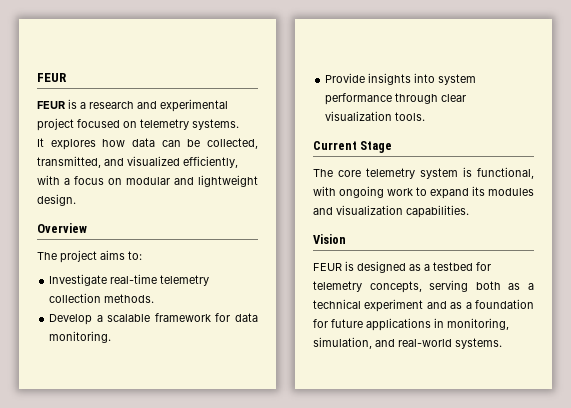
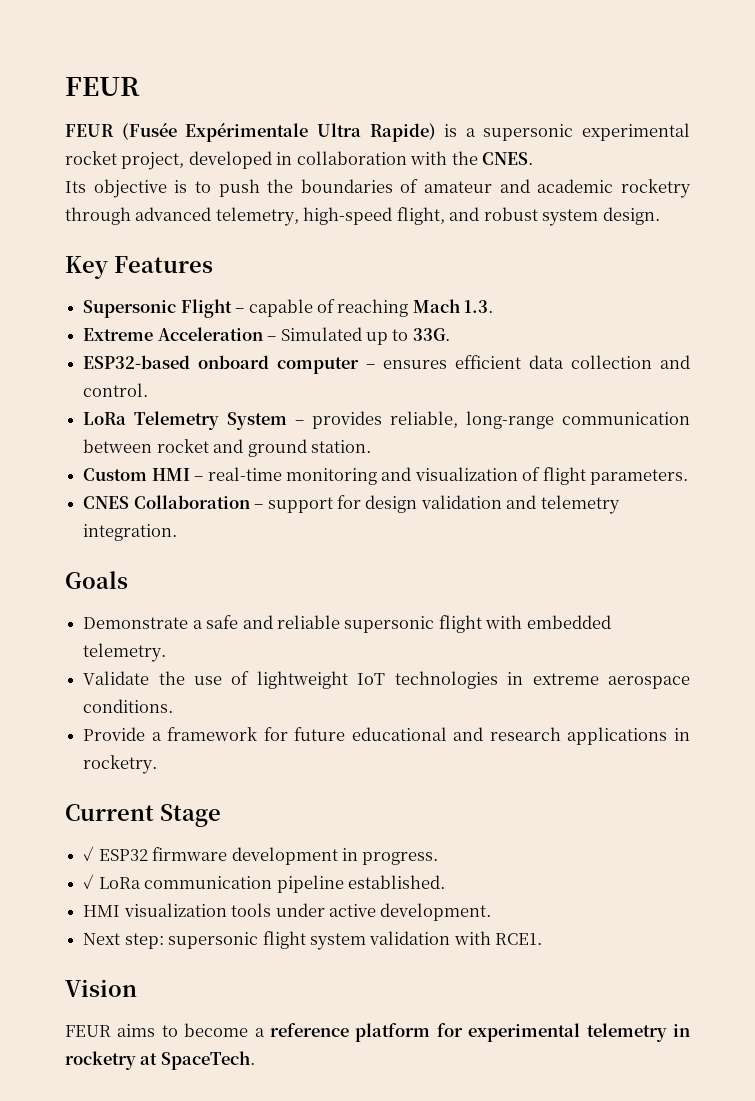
- FEUR is a research and experimental project focused on telemetry systems.
- It explores how data can be collected, transmitted, and visualized efficiently, with a focus on modular and lightweight design.
- Overview
- The project aims to:
- Investigate real-time telemetry collection methods.
- Develop a scalable framework for data monitoring.
- Provide insights into system performance through clear visualization tools.
+ FEUR (Fusée Expérimentale Ultra Rapide) is a supersonic experimental rocket project, developed in collaboration with the CNES.
+ Its objective is to push the boundaries of amateur and academic rocketry through advanced telemetry, high-speed flight, and robust system design.
+ Key Features
+ Supersonic Flight – capable of reaching Mach 1.3.
+ Extreme Acceleration – Simulated up to 33G.
+ ESP32-based onboard computer – ensures efficient data collection and control.
+ LoRa Telemetry System – provides reliable, long-range communication between rocket and ground station.
+ Custom HMI – real-time monitoring and visualization of flight parameters.
+ CNES Collaboration – support for design validation and telemetry integration.
+ Goals
+ Demonstrate a safe and reliable supersonic flight with embedded telemetry.
+ Validate the use of lightweight IoT technologies in extreme aerospace conditions.
+ Provide a framework for future educational and research applications in rocketry.
  Current Stage
- The core telemetry system is functional, with ongoing work to expand its modules and visualization capabilities.
+ ✓ ESP32 firmware development in progress.
+ ✓ LoRa communication pipeline established.
+ HMI visualization tools under active development.
+ Next step: supersonic flight system validation with RCE1.
  Vision
- FEUR is designed as a testbed for telemetry concepts, serving both as a technical experiment and as a foundation for future applications in monitoring, simulation, and real-world systems.
+ FEUR aims to become a reference platform for experimental telemetry in rocketry at SpaceTech.

